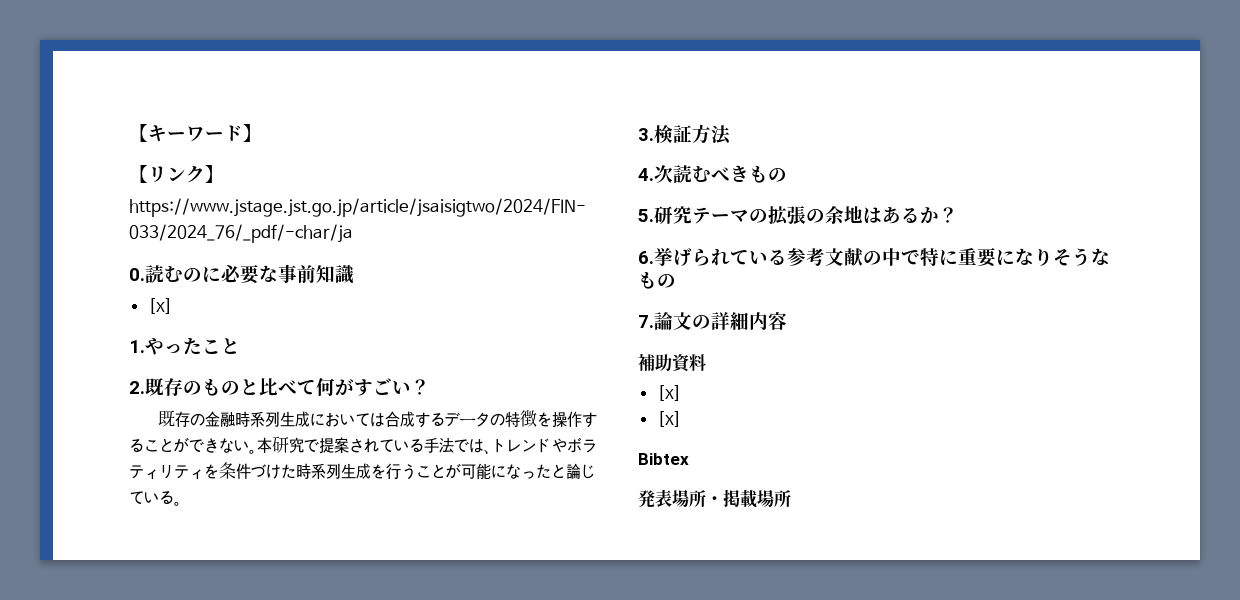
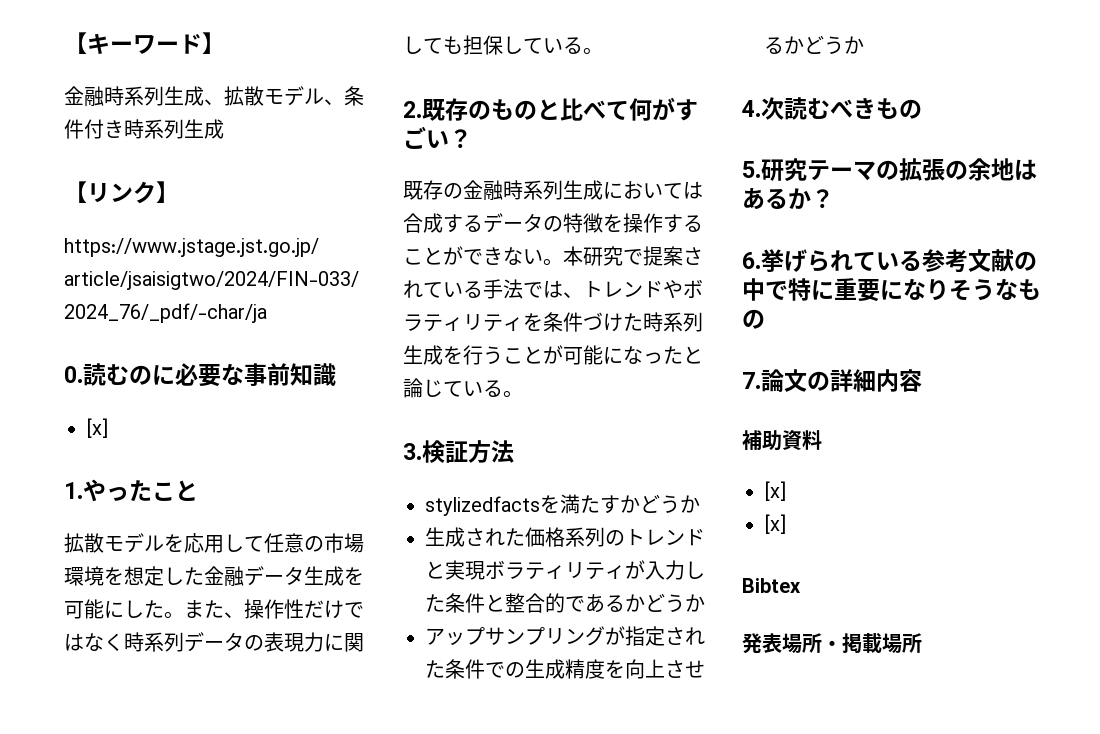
+ 金融時系列生成、拡散モデル、条件付き時系列生成
+ 拡散モデルを応用して任意の市場環境を想定した金融データ生成を可能にした。また、操作性だけではなく時系列データの表現力に関しても担保している。
+ stylizedfactsを満たすかどうか
+ 生成された価格系列のトレンドと実現ボラティリティが入力した条件と整合的であるかどうか
+ アップサンプリングが指定された条件での生成精度を向上させるかどうか

